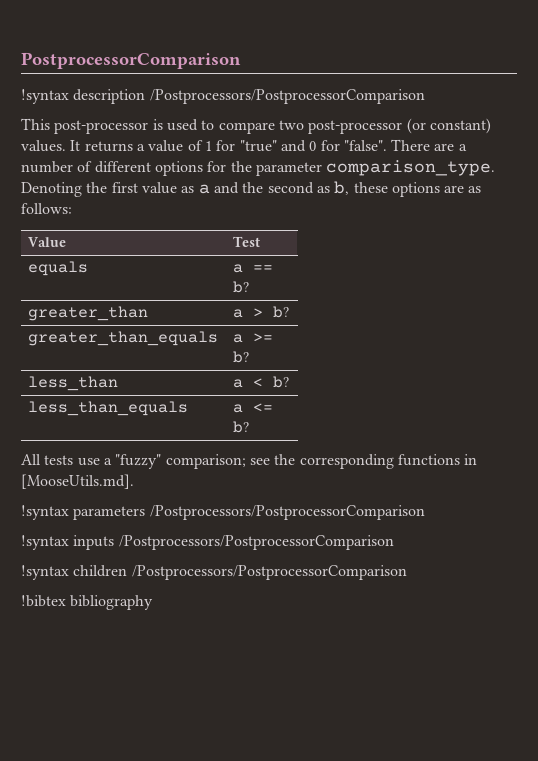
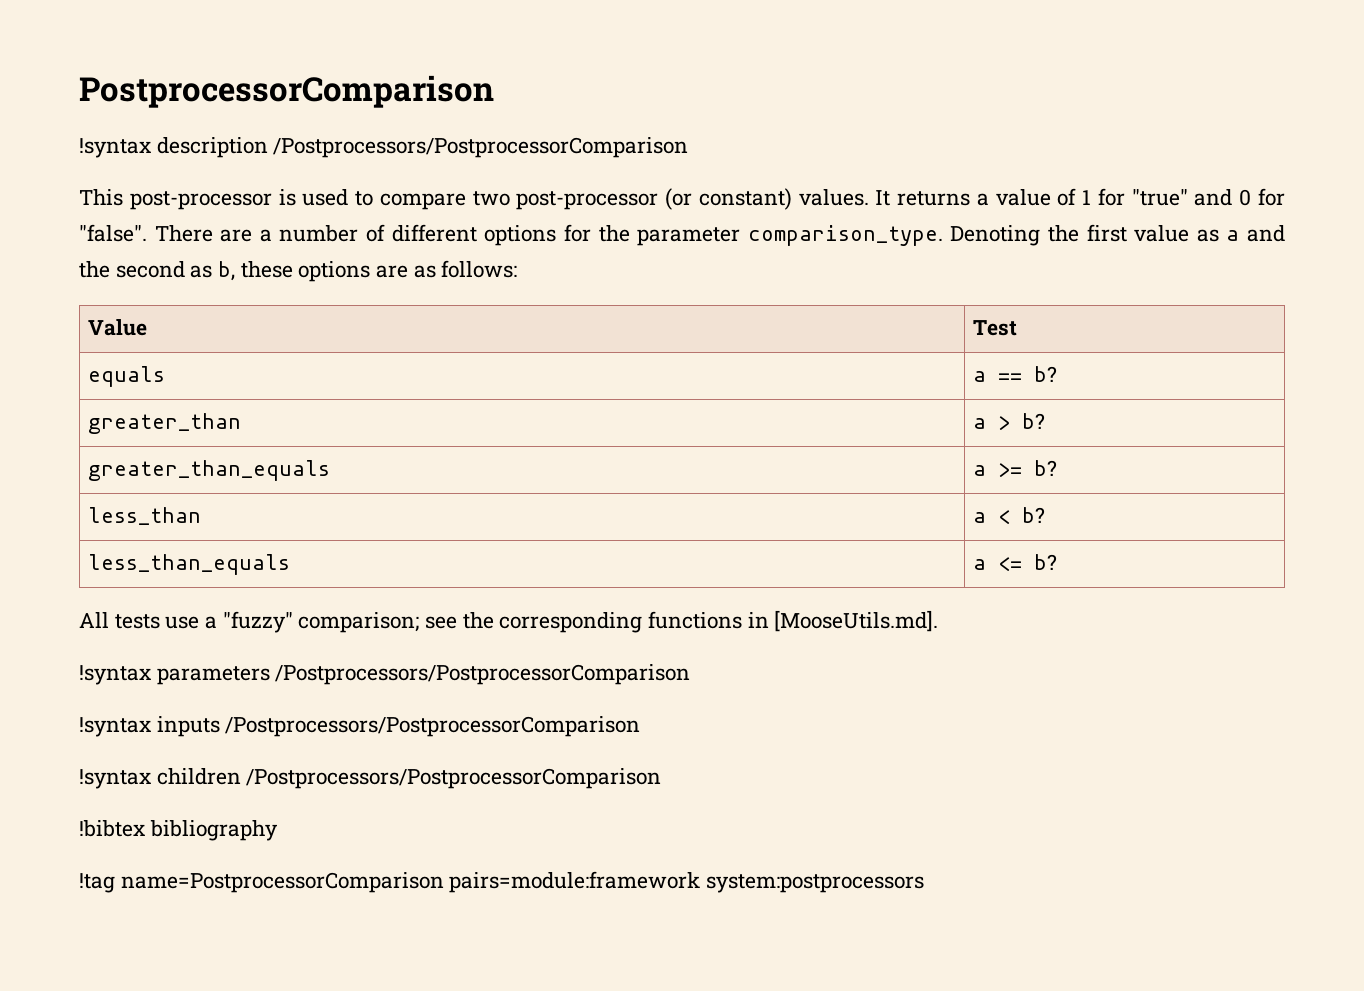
+ !tag name=PostprocessorComparison pairs=module:framework system:postprocessors

